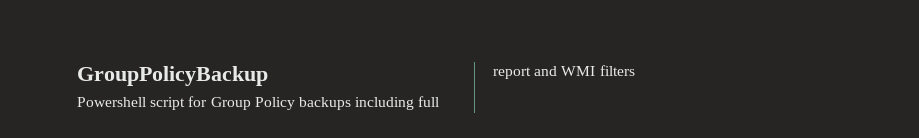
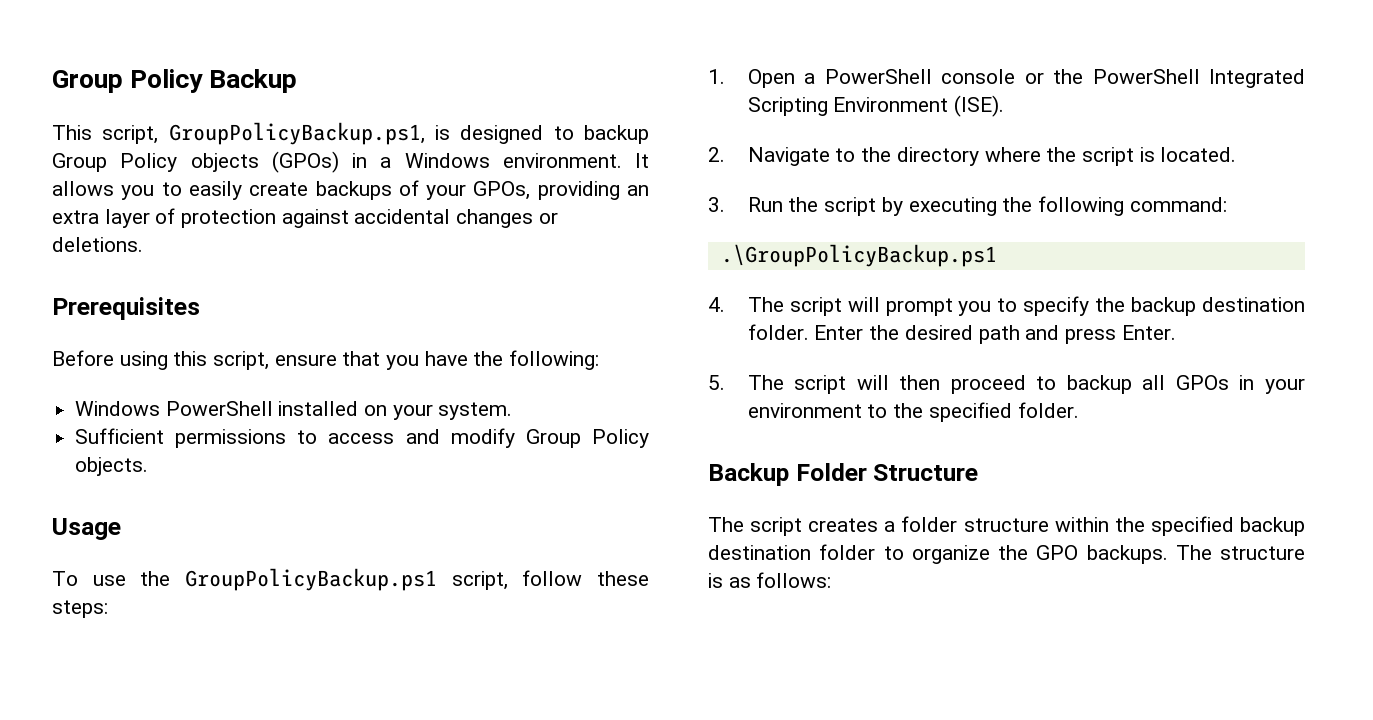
- GroupPolicyBackup
- Powershell script for Group Policy backups including full report and WMI filters
+ Group Policy Backup
+ This script, GroupPolicyBackup.ps1, is designed to backup Group Policy objects (GPOs) in a Windows environment. It allows you to easily create backups of your GPOs, providing an extra layer of protection against accidental changes or deletions.
+ Prerequisites
+ Before using this script, ensure that you have the following:
+ Windows PowerShell installed on your system.
+ Sufficient permissions to access and modify Group Policy objects.
+ Usage
+ To use the GroupPolicyBackup.ps1 script, follow these steps:
+ 1. Open a PowerShell console or the PowerShell Integrated Scripting Environment (ISE).
+ 2. Navigate to the directory where the script is located.
+ 3. Run the script by executing the following command:
+ .\GroupPolicyBackup.ps1
+ 4. The script will prompt you to specify the backup destination folder. Enter the desired path and press Enter.
+ 5. The script will then proceed to backup all GPOs in your environment to the specified folder.
+ Backup Folder Structure
+ The script creates a folder structure within the specified backup destination folder to organize the GPO backups. The structure is as follows:

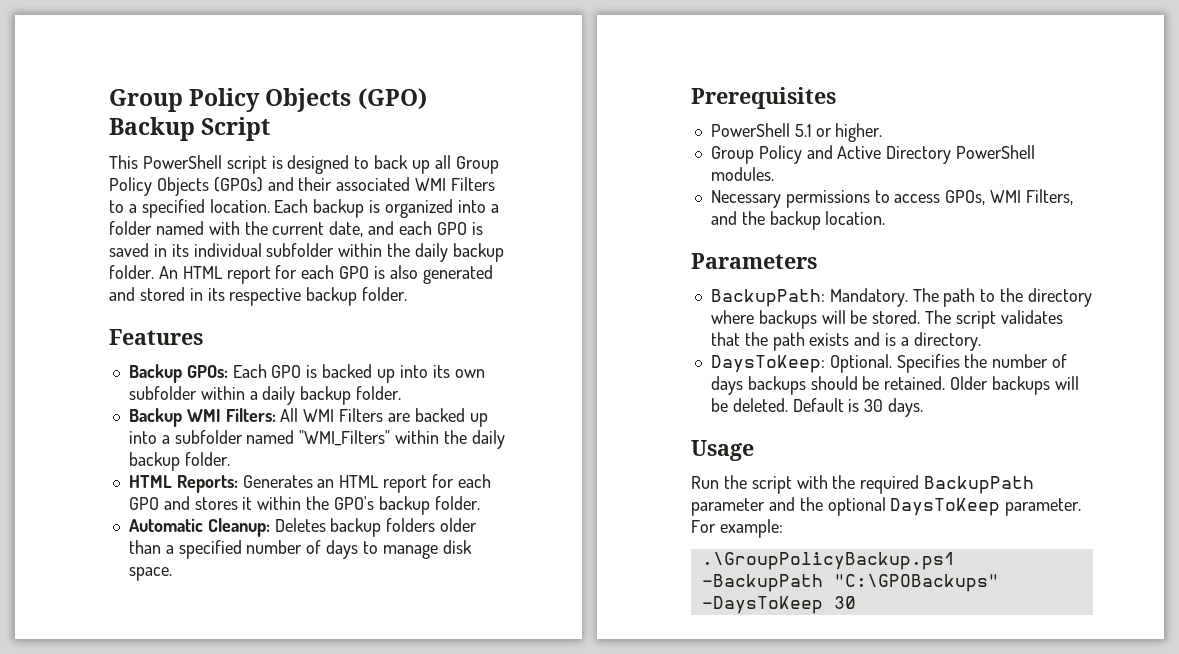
- Group Policy Backup
+ Group Policy Objects (GPO) Backup Script
- This script, GroupPolicyBackup.ps1, is designed to backup Group Policy objects (GPOs) in a Windows environment. It allows you to easily create backups of your GPOs, providing an extra layer of protection against accidental changes or deletions.
+ This PowerShell script is designed to back up all Group Policy Objects (GPOs) and their associated WMI Filters to a specified location. Each backup is organized into a folder named with the current date, and each GPO is saved in its individual subfolder within the daily backup folder. An HTML report for each GPO is also generated and stored in its respective backup folder.
+ Features
+ Backup GPOs: Each GPO is backed up into its own subfolder within a daily backup folder.
+ Backup WMI Filters: All WMI Filters are backed up into a subfolder named "WMI_Filters" within the daily backup folder.
+ HTML Reports: Generates an HTML report for each GPO and stores it within the GPO's backup folder.
+ Automatic Cleanup: Deletes backup folders older than a specified number of days to manage disk space.
  Prerequisites
- Before using this script, ensure that you have the following:
- Windows PowerShell installed on your system.
- Sufficient permissions to access and modify Group Policy objects.
+ PowerShell 5.1 or higher.
+ Group Policy and Active Directory PowerShell modules.
+ Necessary permissions to access GPOs, WMI Filters, and the backup location.
+ Parameters
+ BackupPath: Mandatory. The path to the directory where backups will be stored. The script validates that the path exists and is a directory.
+ DaysToKeep: Optional. Specifies the number of days backups should be retained. Older backups will be deleted. Default is 30 days.
  Usage
- To use the GroupPolicyBackup.ps1 script, follow these steps:
- 1. Open a PowerShell console or the PowerShell Integrated Scripting Environment (ISE).
- 2. Navigate to the directory where the script is located.
- 3. Run the script by executing the following command:
- .\GroupPolicyBackup.ps1
- 4. The script will prompt you to specify the backup destination folder. Enter the desired path and press Enter.
- 5. The script will then proceed to backup all GPOs in your environment to the specified folder.
- Backup Folder Structure
- The script creates a folder structure within the specified backup destination folder to organize the GPO backups. The structure is as follows:
+ Run the script with the required BackupPath parameter and the optional DaysToKeep parameter. For example:
+ .\GroupPolicyBackup.ps1 -BackupPath "C:\GPOBackups" -DaysToKeep 30

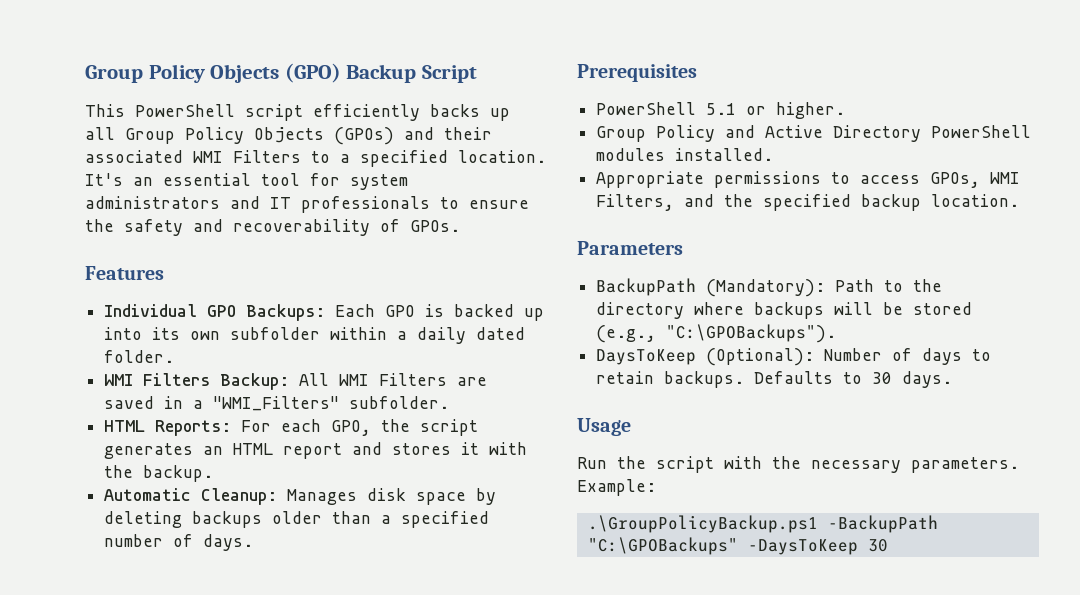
- This PowerShell script is designed to back up all Group Policy Objects (GPOs) and their associated WMI Filters to a specified location.
+ This PowerShell script efficiently backs up all Group Policy Objects (GPOs) and their associated WMI Filters to a specified location.
- Each backup is organized into a folder named with the current date, and each GPO is saved in its individual subfolder within the daily backup folder. An HTML report for each GPO is also generated and stored in its respective backup folder.
+ It's an essential tool for system administrators and IT professionals to ensure the safety and recoverability of GPOs.
  Features
- Backup GPOs: Each GPO is backed up into its own subfolder within a daily backup folder.
- Backup WMI Filters: All WMI Filters are backed up into a subfolder named "WMI_Filters" within the daily backup folder.
- HTML Reports: Generates an HTML report for each GPO and stores it within the GPO's backup folder.
- Automatic Cleanup: Deletes backup folders older than a specified number of days to manage disk space.
+ Individual GPO Backups: Each GPO is backed up into its own subfolder within a daily dated folder.
+ WMI Filters Backup: All WMI Filters are saved in a "WMI_Filters" subfolder.
+ HTML Reports: For each GPO, the script generates an HTML report and stores it with the backup.
+ Automatic Cleanup: Manages disk space by deleting backups older than a specified number of days.
- Group Policy and Active Directory PowerShell modules.
- Necessary permissions to access GPOs, WMI Filters, and the backup location.
+ Group Policy and Active Directory PowerShell modules installed.
+ Appropriate permissions to access GPOs, WMI Filters, and the specified backup location.
- BackupPath: Mandatory. The path to the directory where backups will be stored. The script validates that the path exists and is a directory.
- DaysToKeep: Optional. Specifies the number of days backups should be retained. Older backups will be deleted. Default is 30 days.
+ BackupPath (Mandatory): Path to the directory where backups will be stored (e.g., "C:\GPOBackups").
+ DaysToKeep (Optional): Number of days to retain backups. Defaults to 30 days.
- Run the script with the required BackupPath parameter and the optional DaysToKeep parameter. For example:
+ Run the script with the necessary parameters. Example:

